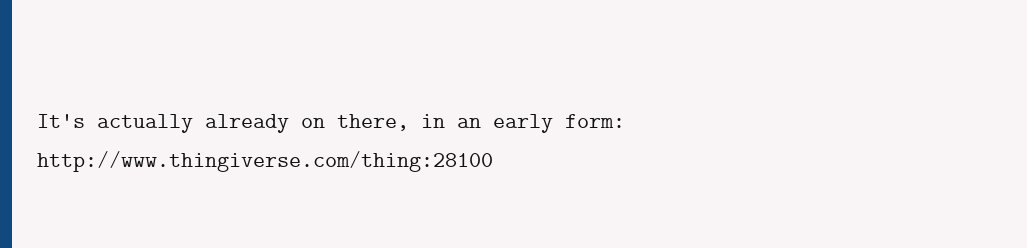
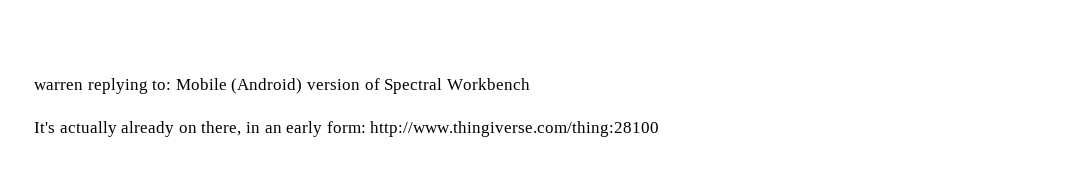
+ warren replying to: Mobile (Android) version of Spectral Workbench

